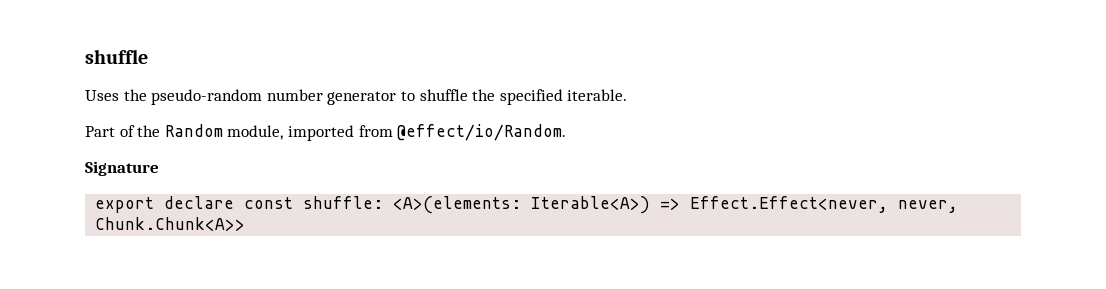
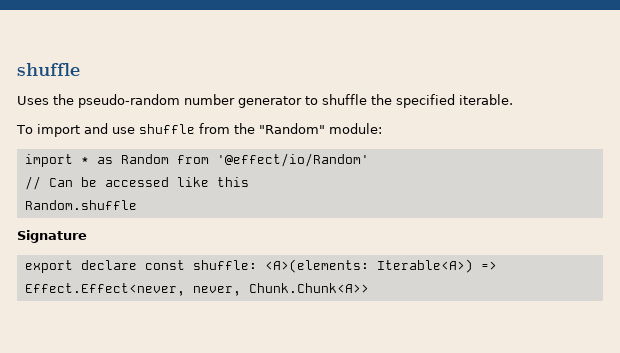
- Part of the Random module, imported from @effect/io/Random.
+ To import and use shuffle from the "Random" module:
+ import * as Random from '@effect/io/Random'
+ // Can be accessed like this
+ Random.shuffle

